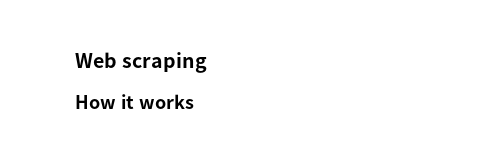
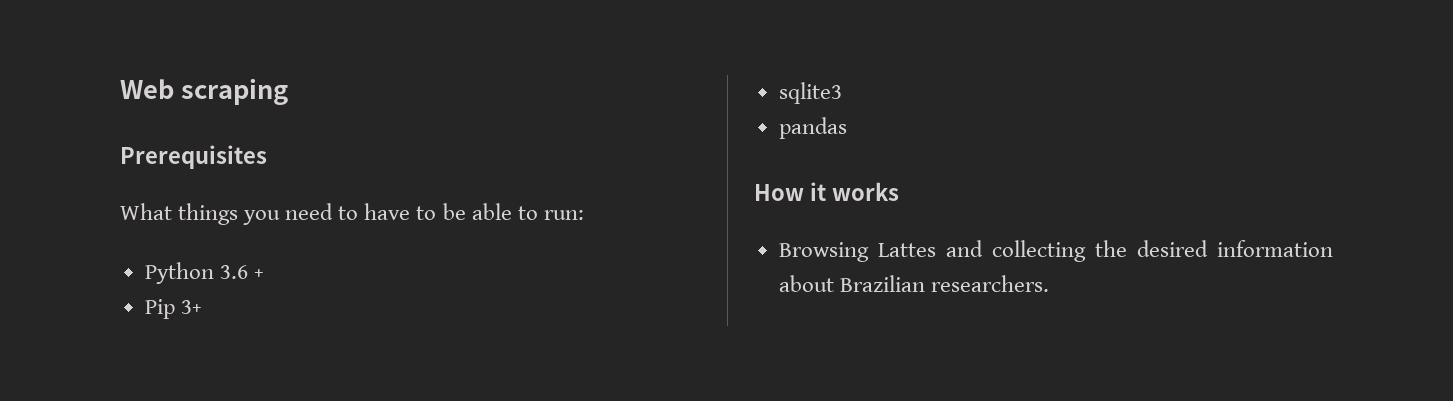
+ Prerequisites
+ What things you need to have to be able to run:
+ Python 3.6 +
+ Pip 3+
+ sqlite3
+ pandas
  How it works
+ Browsing Lattes and collecting the desired information about Brazilian researchers.

